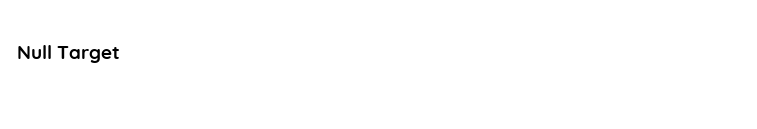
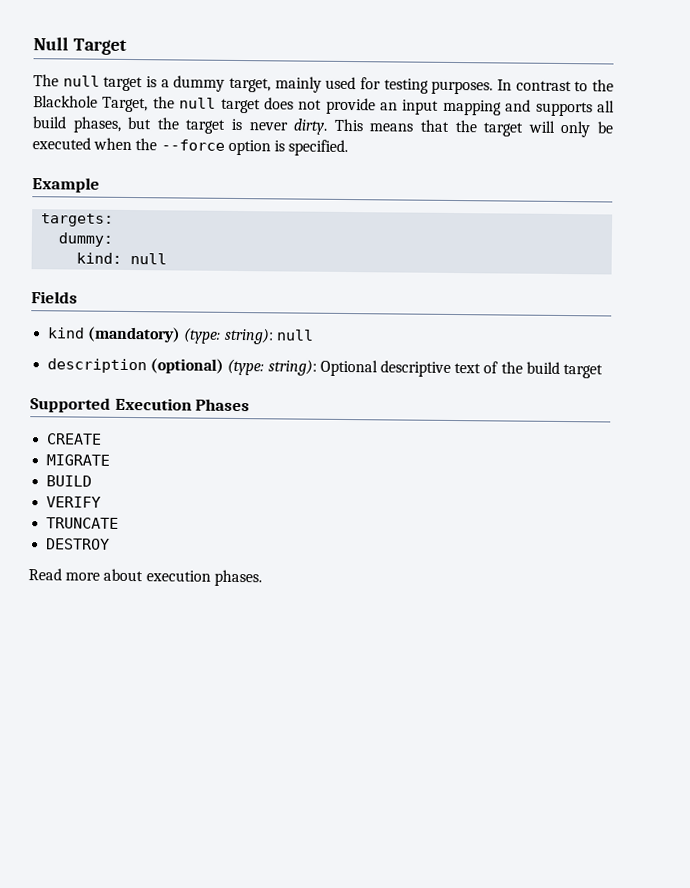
+ The null target is a dummy target, mainly used for testing purposes. In contrast to the Blackhole Target, the null target does not provide an input mapping and supports all build phases, but the target is never dirty. This means that the target will only be executed when the --force option is specified.
+ Example
+ targets:
+ dummy:
+ kind: null
+ Fields
+ kind (mandatory) (type: string): null
+ description (optional) (type: string): Optional descriptive text of the build target
+ Supported Execution Phases
+ CREATE
+ MIGRATE
+ BUILD
+ VERIFY
+ TRUNCATE
+ DESTROY
+ Read more about execution phases.

